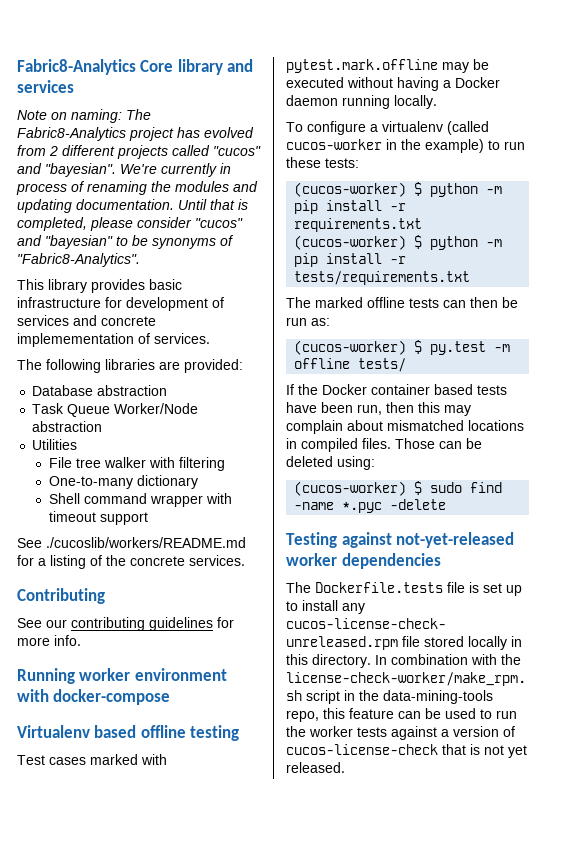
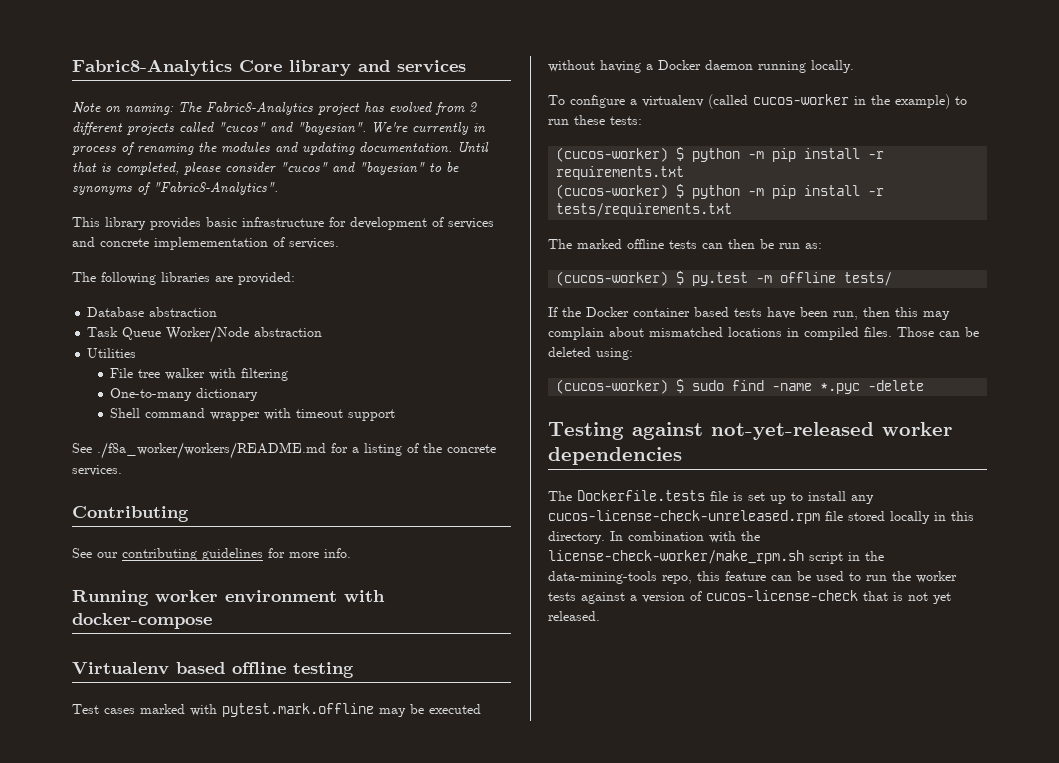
- See ./cucoslib/workers/README.md for a listing of the concrete services.
+ See ./f8a_worker/workers/README.md for a listing of the concrete services.

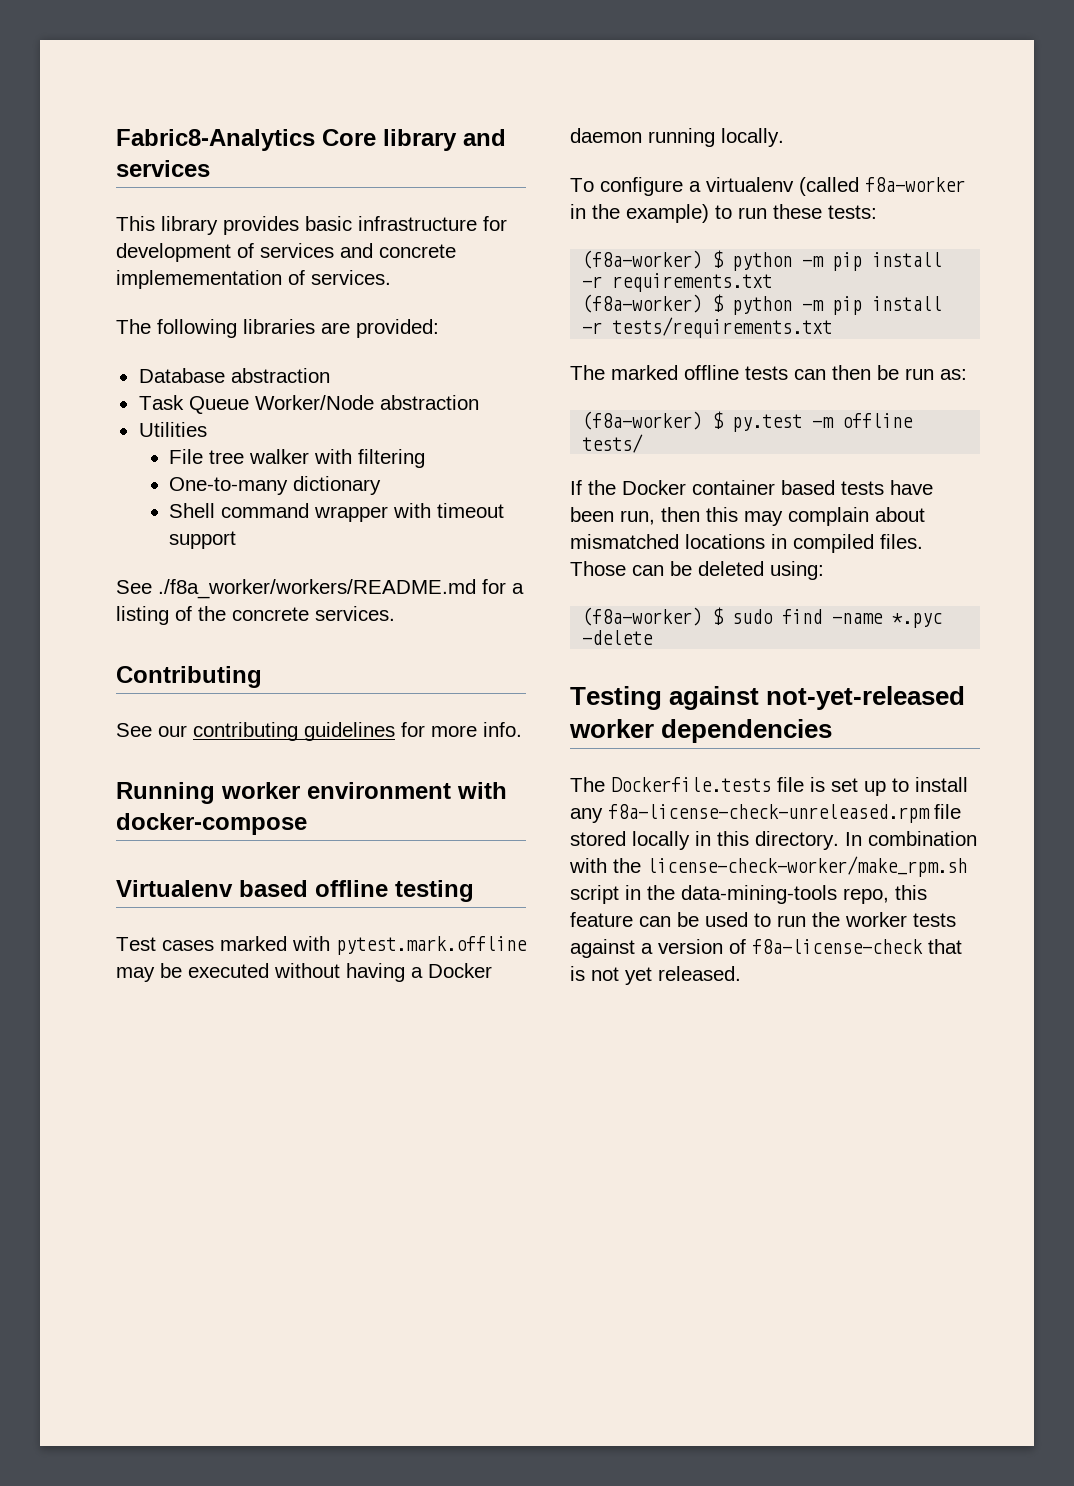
- Note on naming: The Fabric8-Analytics project has evolved from 2 different projects called "cucos" and "bayesian". We're currently in process of renaming the modules and updating documentation. Until that is completed, please consider "cucos" and "bayesian" to be synonyms of "Fabric8-Analytics".
- To configure a virtualenv (called cucos-worker in the example) to run these tests:
+ To configure a virtualenv (called f8a-worker in the example) to run these tests:
- (cucos-worker) $ python -m pip install -r requirements.txt
+ (f8a-worker) $ python -m pip install -r requirements.txt
- (cucos-worker) $ python -m pip install -r tests/requirements.txt
+ (f8a-worker) $ python -m pip install -r tests/requirements.txt
- (cucos-worker) $ py.test -m offline tests/
+ (f8a-worker) $ py.test -m offline tests/
- (cucos-worker) $ sudo find -name *.pyc -delete
+ (f8a-worker) $ sudo find -name *.pyc -delete
- The Dockerfile.tests file is set up to install any cucos-license-check-unreleased.rpm file stored locally in this directory.
+ The Dockerfile.tests file is set up to install any f8a-license-check-unreleased.rpm file stored locally in this directory.
- In combination with the license-check-worker/make_rpm.sh script in the data-mining-tools repo, this feature can be used to run the worker tests against a version of cucos-license-check that is not yet released.
+ In combination with the license-check-worker/make_rpm.sh script in the data-mining-tools repo, this feature can be used to run the worker tests against a version of f8a-license-check that is not yet released.

